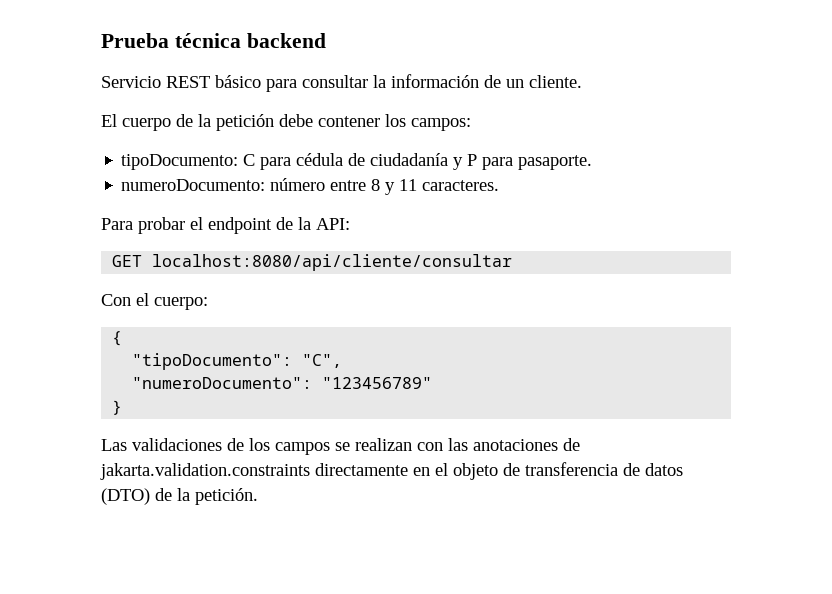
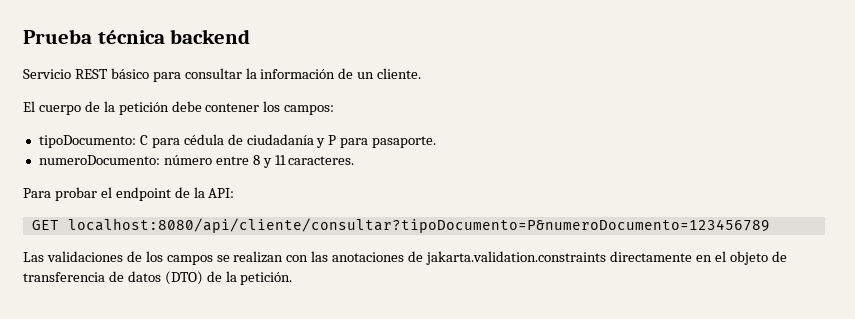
- GET localhost:8080/api/cliente/consultar
- Con el cuerpo:
- {
- "tipoDocumento": "C",
- "numeroDocumento": "123456789"
- }
+ GET localhost:8080/api/cliente/consultar?tipoDocumento=P&numeroDocumento=123456789

